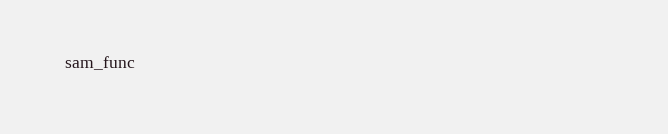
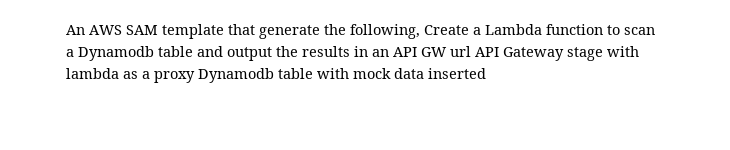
- sam_func
+ An AWS SAM template that generate the following, Create a Lambda function to scan a Dynamodb table and output the results in an API GW url API Gateway stage with lambda as a proxy Dynamodb table with mock data inserted

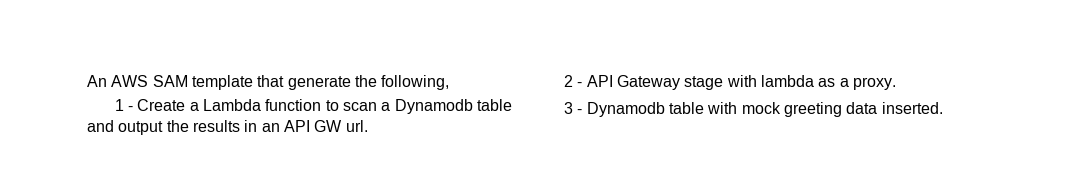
- An AWS SAM template that generate the following, Create a Lambda function to scan a Dynamodb table and output the results in an API GW url API Gateway stage with lambda as a proxy Dynamodb table with mock data inserted
+ An AWS SAM template that generate the following,
+ 1 - Create a Lambda function to scan a Dynamodb table and output the results in an API GW url.
+ 2 - API Gateway stage with lambda as a proxy.
+ 3 - Dynamodb table with mock greeting data inserted.

